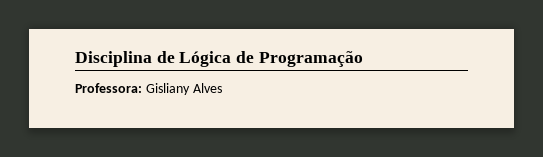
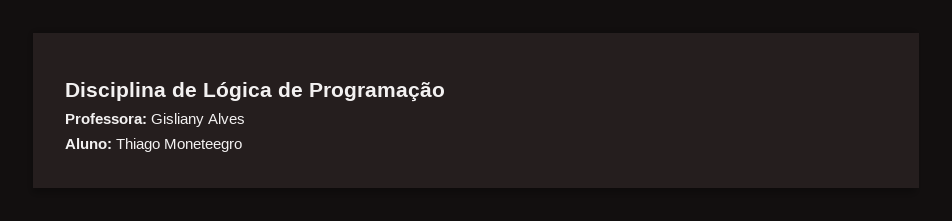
+ Aluno: Thiago Moneteegro

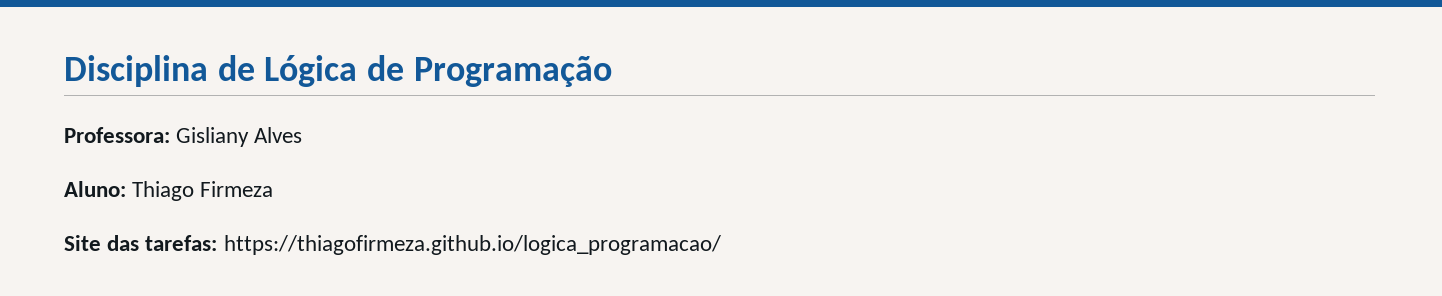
- Aluno: Thiago Moneteegro
+ Aluno: Thiago Firmeza
+ Site das tarefas: https://thiagofirmeza.github.io/logica_programacao/

